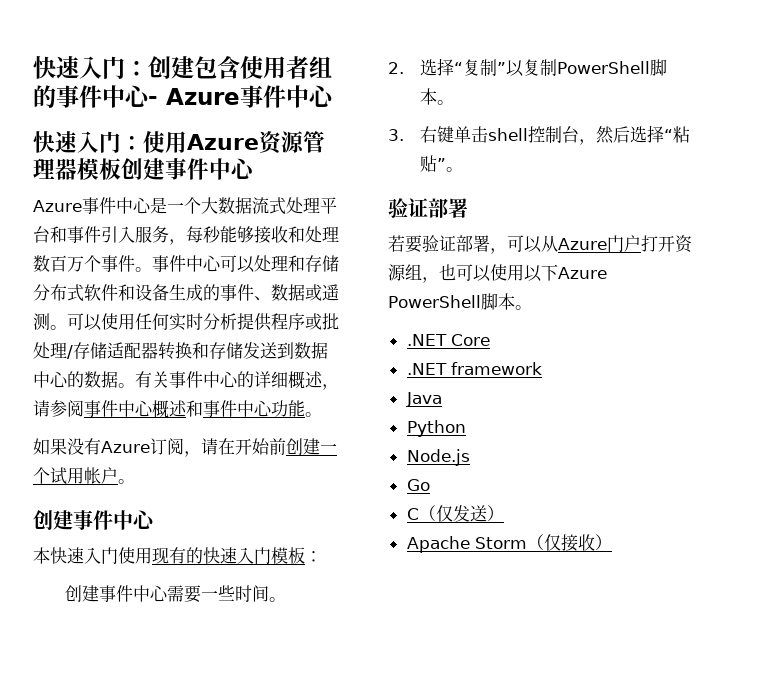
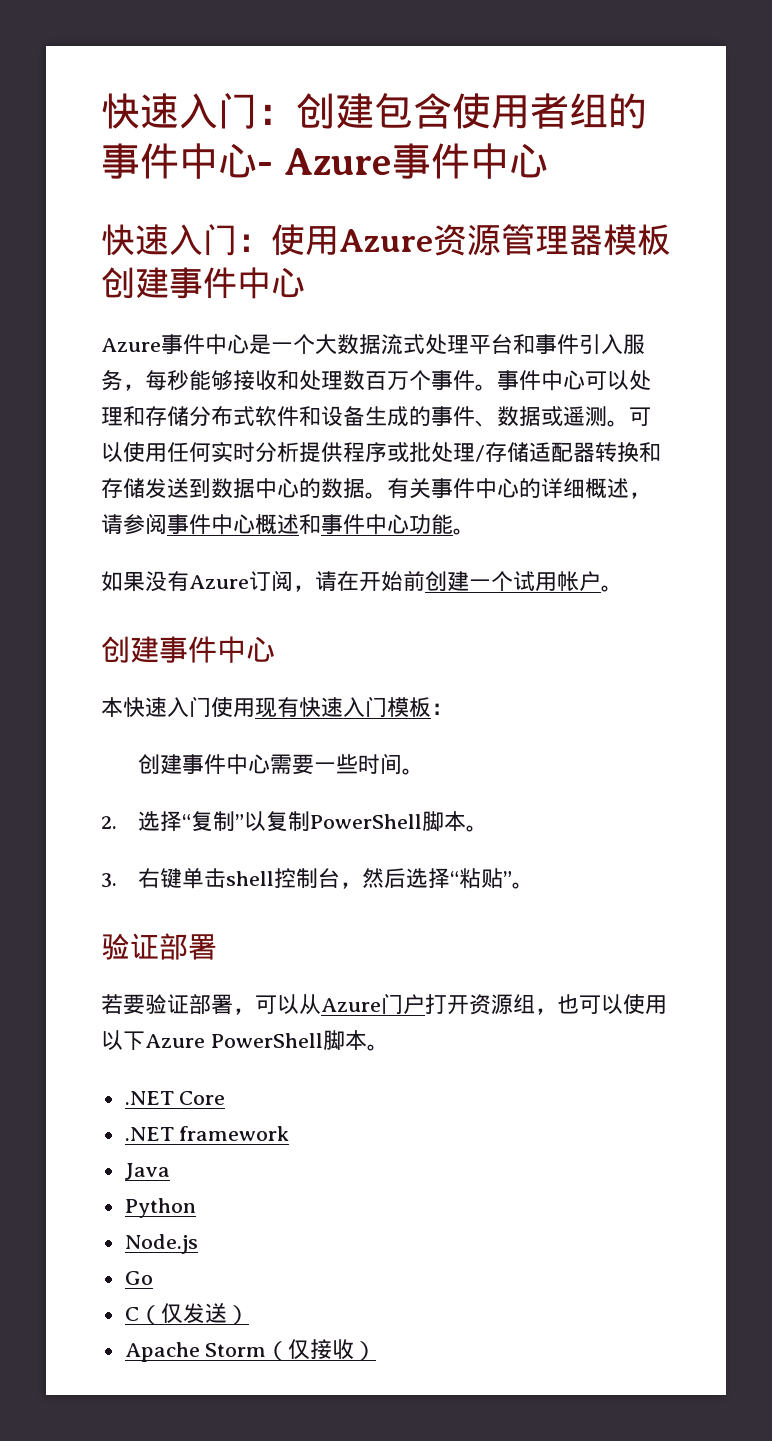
- 本快速入门使用现有的快速入门模板：
+ 本快速入门使用现有快速入门模板：

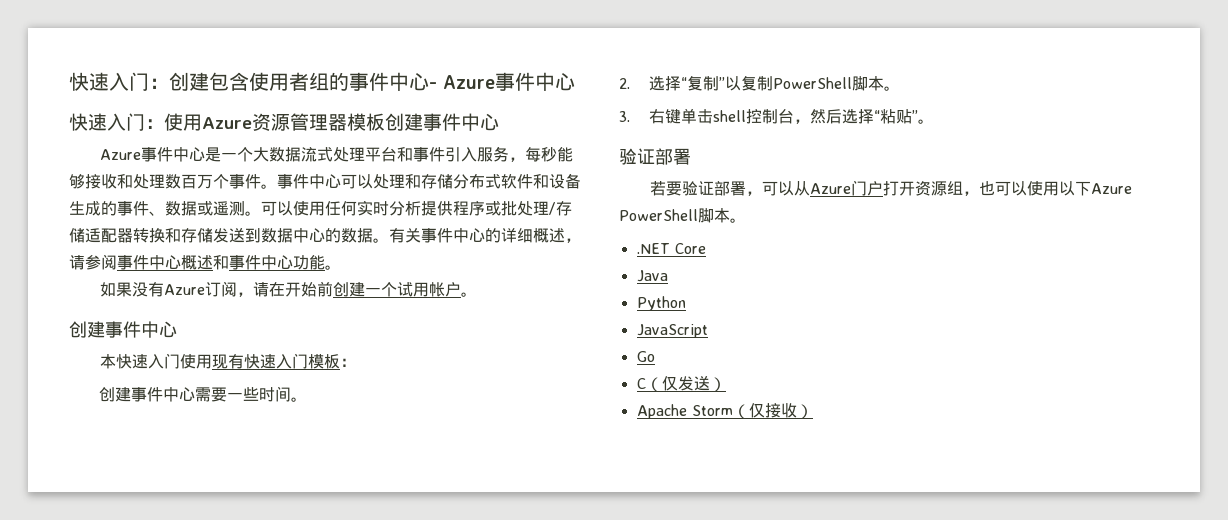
- .NET framework
- Node.js
+ JavaScript

